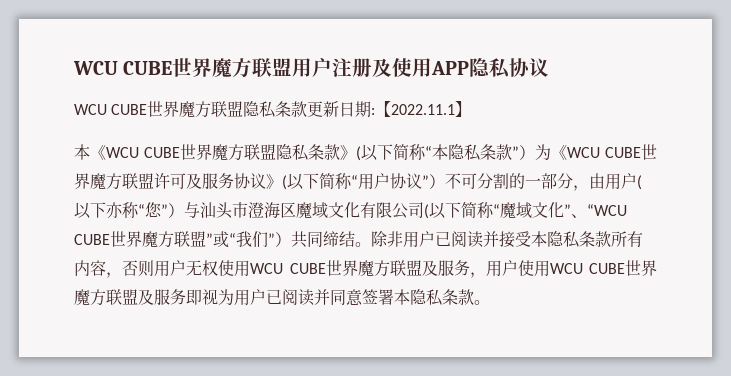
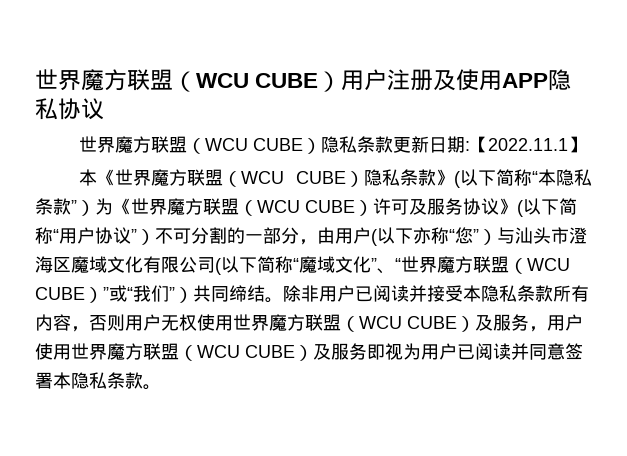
- WCU CUBE世界魔方联盟用户注册及使用APP隐私协议
+ 世界魔方联盟（WCU CUBE）用户注册及使用APP隐私协议
- WCU CUBE世界魔方联盟隐私条款更新日期:【2022.11.1】
+ 世界魔方联盟（WCU CUBE）隐私条款更新日期:【2022.11.1】
- 本《WCU CUBE世界魔方联盟隐私条款》(以下简称“本隐私条款”）为《WCU CUBE世界魔方联盟许可及服务协议》(以下简称“用户协议”）不可分割的一部分，由用户(以下亦称“您”）与汕头市澄海区魔域文化有限公司(以下简称“魔域文化”、“WCU CUBE世界魔方联盟”或“我们”）共同缔结。
+ 本《世界魔方联盟（WCU CUBE）隐私条款》(以下简称“本隐私条款”）为《世界魔方联盟（WCU CUBE）许可及服务协议》(以下简称“用户协议”）不可分割的一部分，由用户(以下亦称“您”）与汕头市澄海区魔域文化有限公司(以下简称“魔域文化”、“世界魔方联盟（WCU CUBE）”或“我们”）共同缔结。
- 除非用户已阅读并接受本隐私条款所有内容，否则用户无权使用WCU CUBE世界魔方联盟及服务，用户使用WCU CUBE世界魔方联盟及服务即视为用户已阅读并同意签署本隐私条款。
+ 除非用户已阅读并接受本隐私条款所有内容，否则用户无权使用世界魔方联盟（WCU CUBE）及服务，用户使用世界魔方联盟（WCU CUBE）及服务即视为用户已阅读并同意签署本隐私条款。

